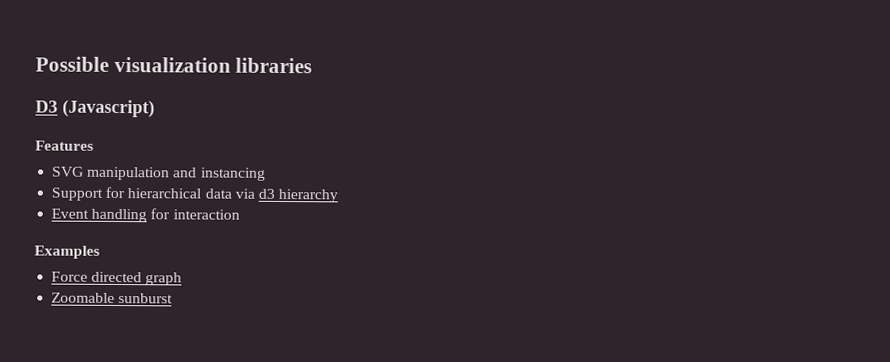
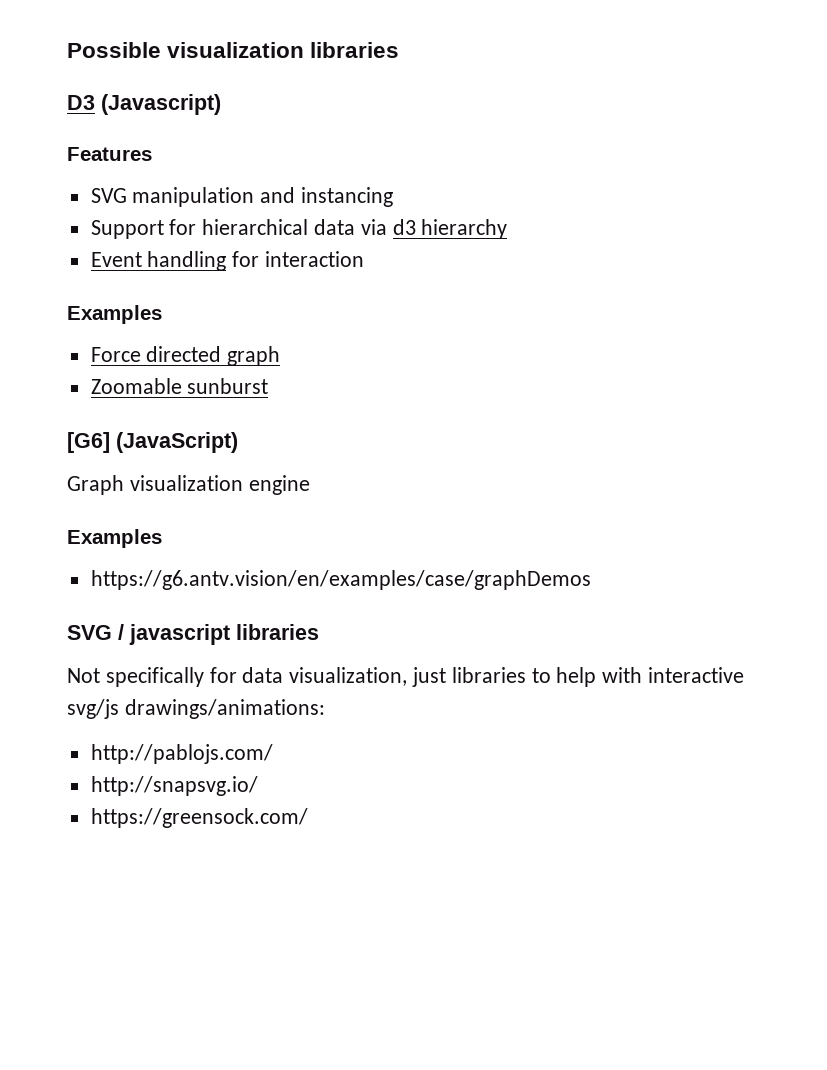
+ [G6] (JavaScript)
+ Graph visualization engine
+ Examples
+ https://g6.antv.vision/en/examples/case/graphDemos
+ SVG / javascript libraries
+ Not specifically for data visualization, just libraries to help with interactive svg/js drawings/animations:
+ http://pablojs.com/
+ http://snapsvg.io/
+ https://greensock.com/

